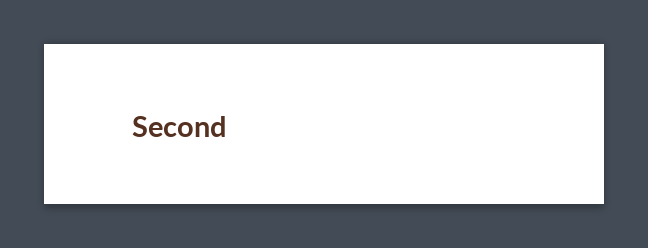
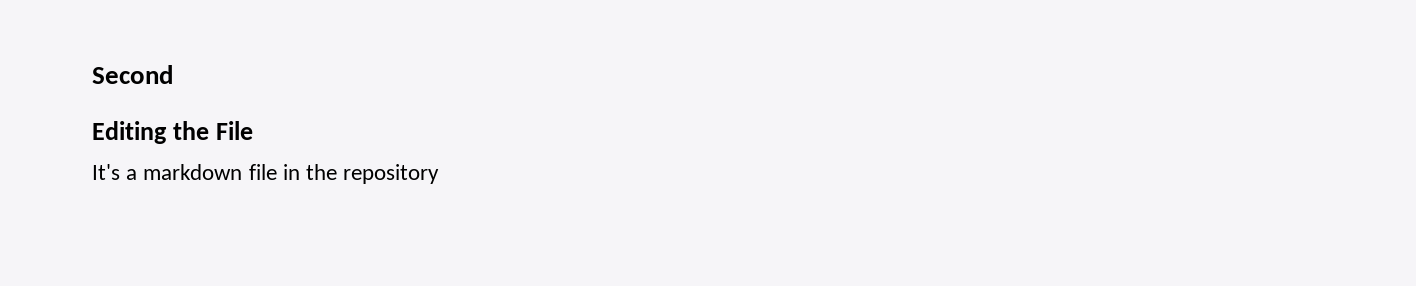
+ Editing the File
+ It's a markdown file in the repository

